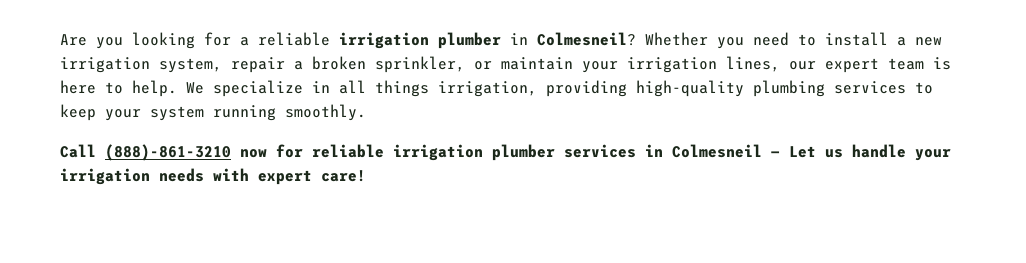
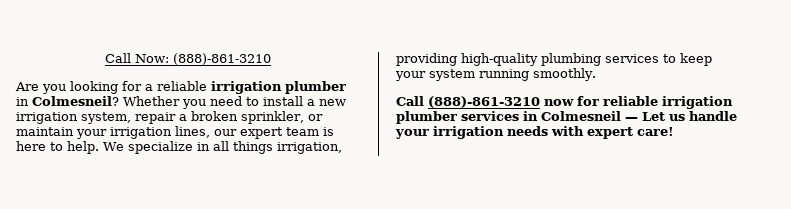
+ Call Now: (888)-861-3210

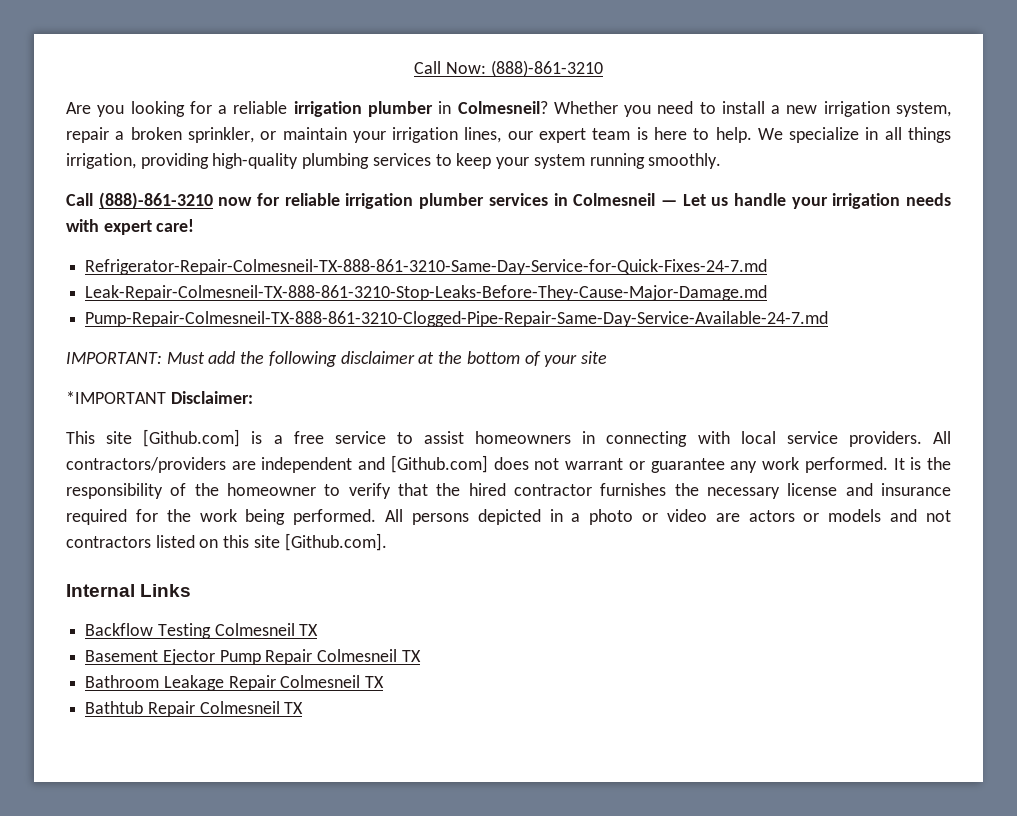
+ Refrigerator-Repair-Colmesneil-TX-888-861-3210-Same-Day-Service-for-Quick-Fixes-24-7.md
+ Leak-Repair-Colmesneil-TX-888-861-3210-Stop-Leaks-Before-They-Cause-Major-Damage.md
+ Pump-Repair-Colmesneil-TX-888-861-3210-Clogged-Pipe-Repair-Same-Day-Service-Available-24-7.md
+ IMPORTANT: Must add the following disclaimer at the bottom of your site
+ *IMPORTANT Disclaimer:
+ This site [Github.com] is a free service to assist homeowners in connecting with local service providers. All contractors/providers are independent and [Github.com] does not warrant or guarantee any work performed. It is the responsibility of the homeowner to verify that the hired contractor furnishes the necessary license and insurance required for the work being performed. All persons depicted in a photo or video are actors or models and not contractors listed on this site [Github.com].
+ Internal Links
+ Backflow Testing Colmesneil TX
+ Basement Ejector Pump Repair Colmesneil TX
+ Bathroom Leakage Repair Colmesneil TX
+ Bathtub Repair Colmesneil TX

